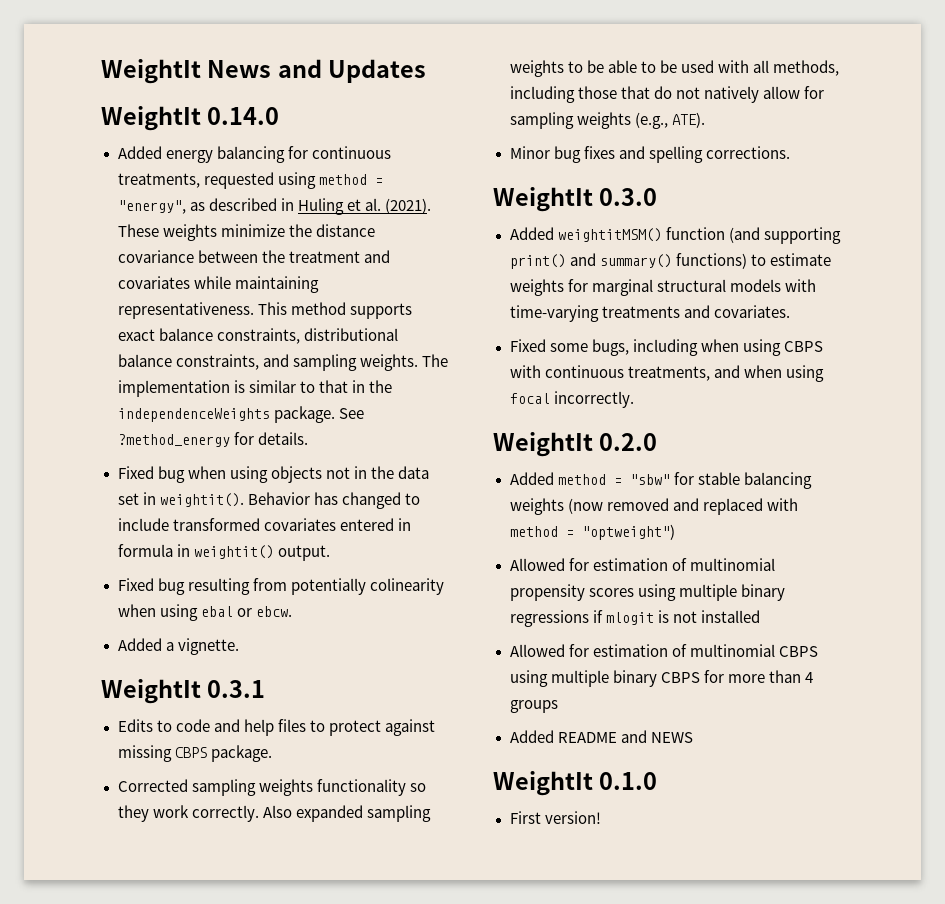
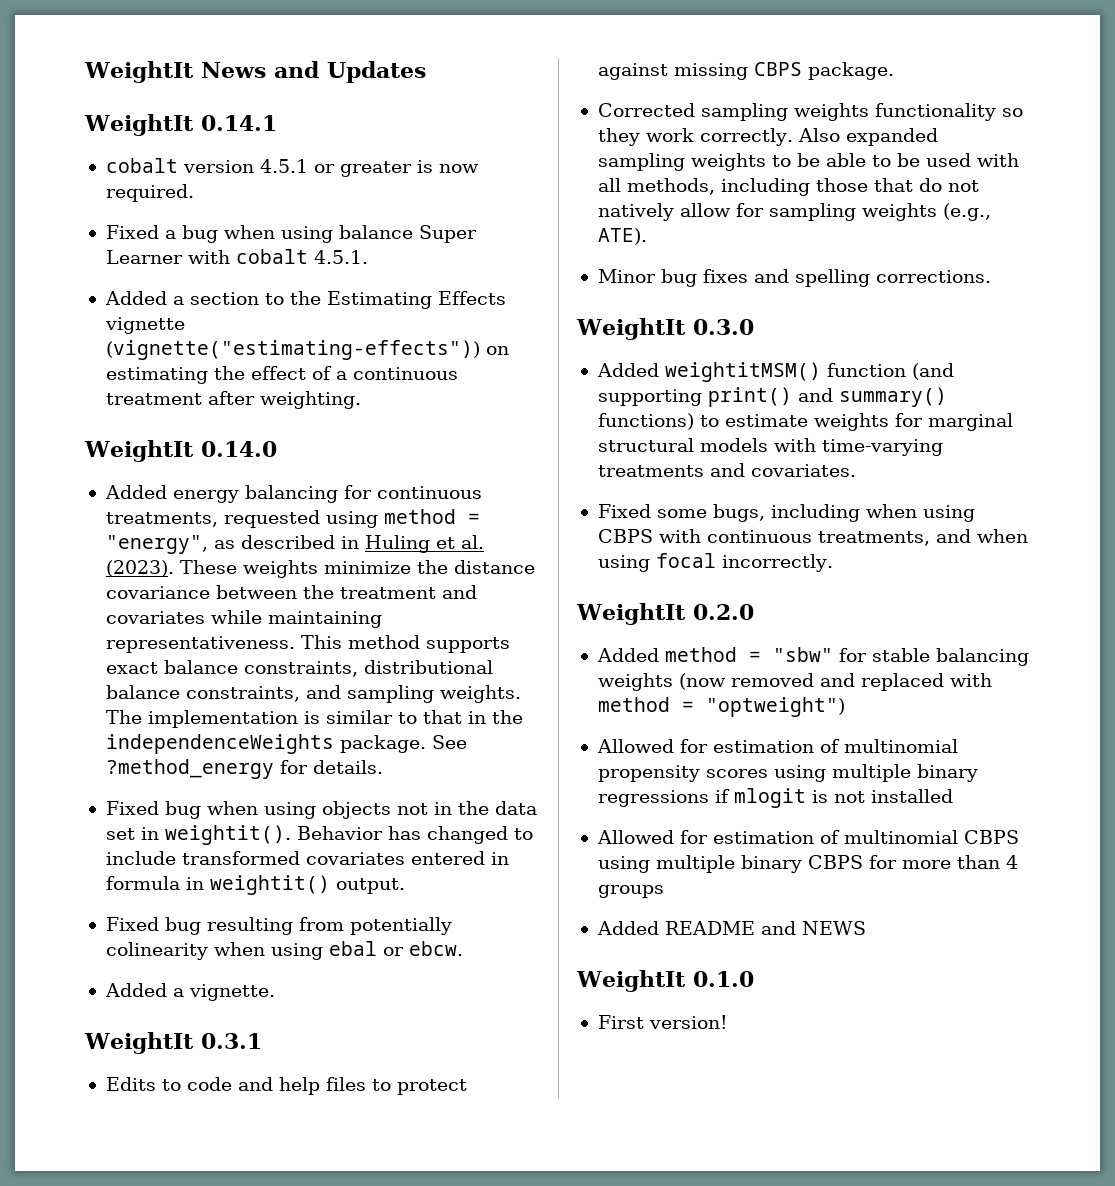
+ WeightIt 0.14.1
+ cobalt version 4.5.1 or greater is now required.
+ Fixed a bug when using balance Super Learner with cobalt 4.5.1.
+ Added a section to the Estimating Effects vignette (vignette("estimating-effects")) on estimating the effect of a continuous treatment after weighting.
- Added energy balancing for continuous treatments, requested using method = "energy", as described in Huling et al. (2021).
+ Added energy balancing for continuous treatments, requested using method = "energy", as described in Huling et al. (2023).

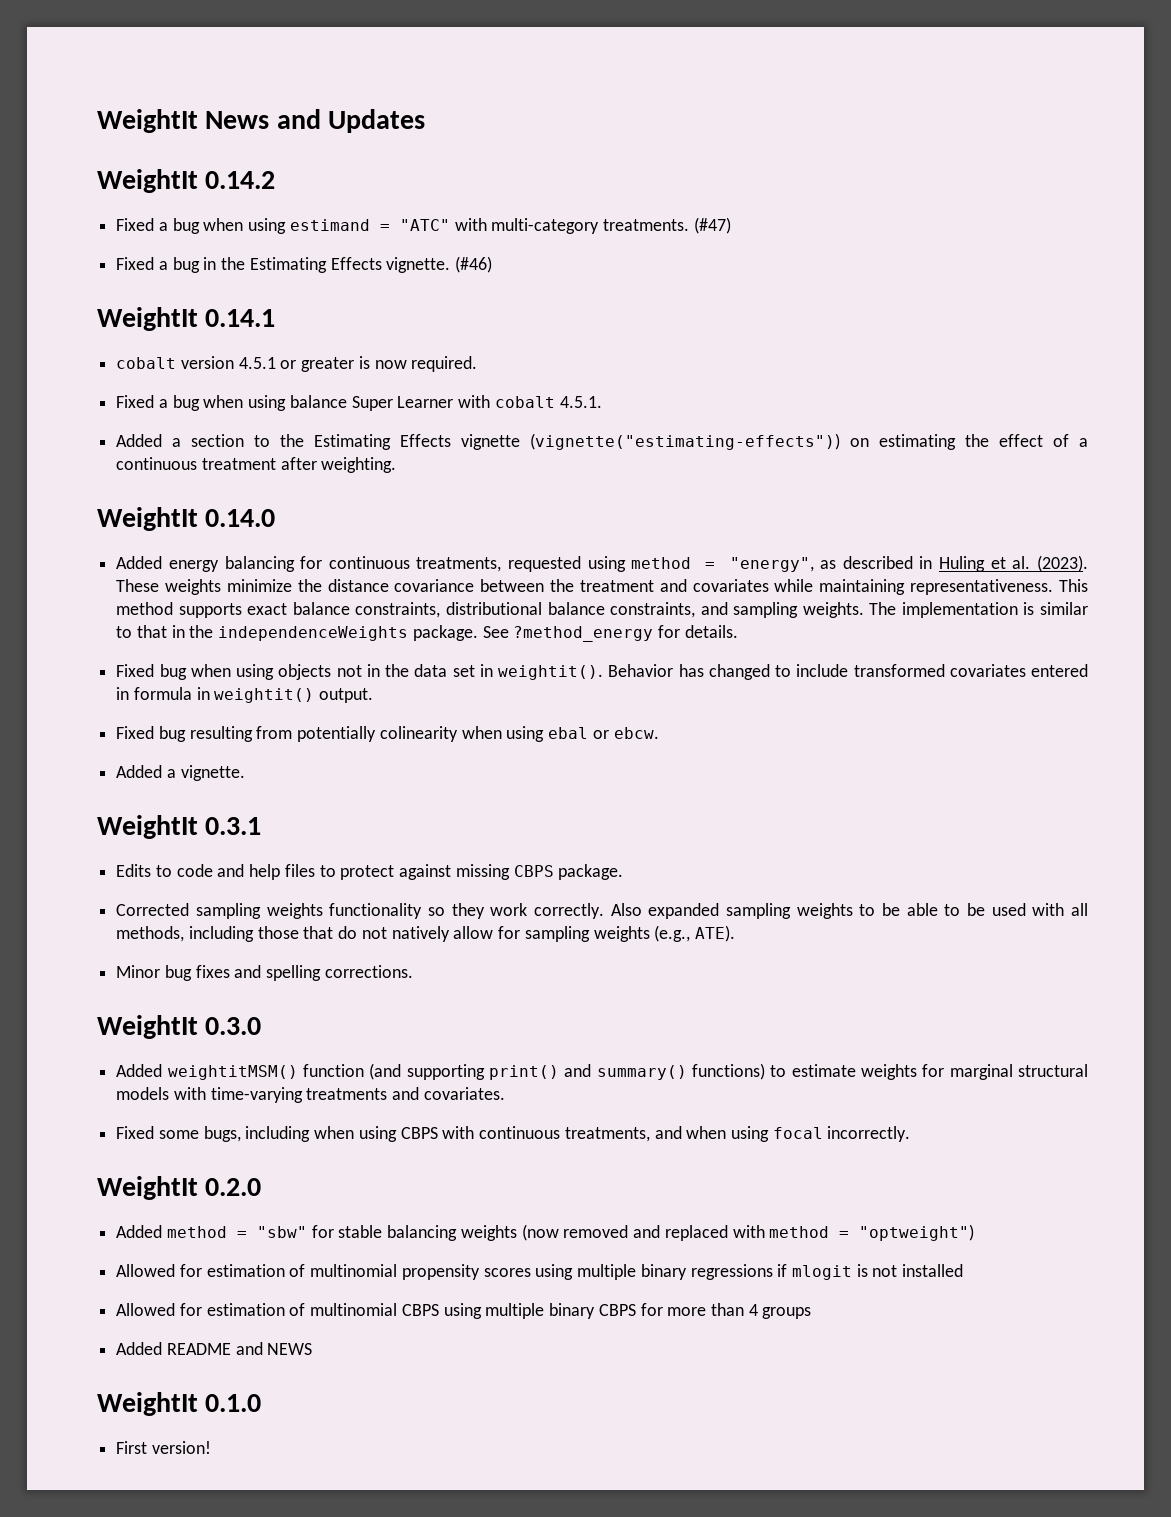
+ WeightIt 0.14.2
+ Fixed a bug when using estimand = "ATC" with multi-category treatments. (#47)
+ Fixed a bug in the Estimating Effects vignette. (#46)

